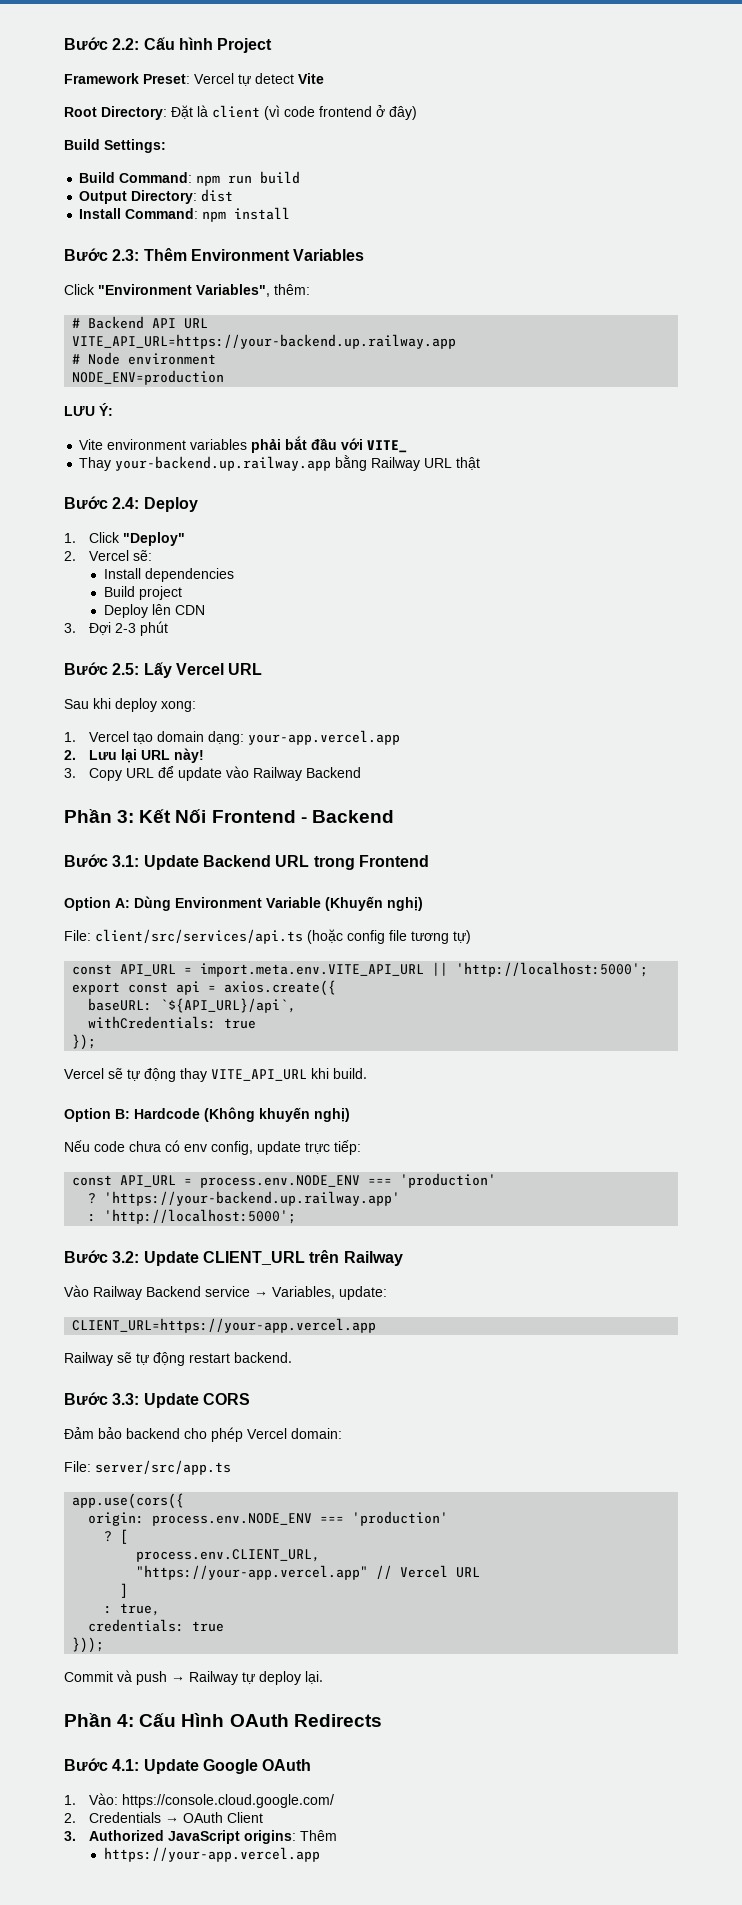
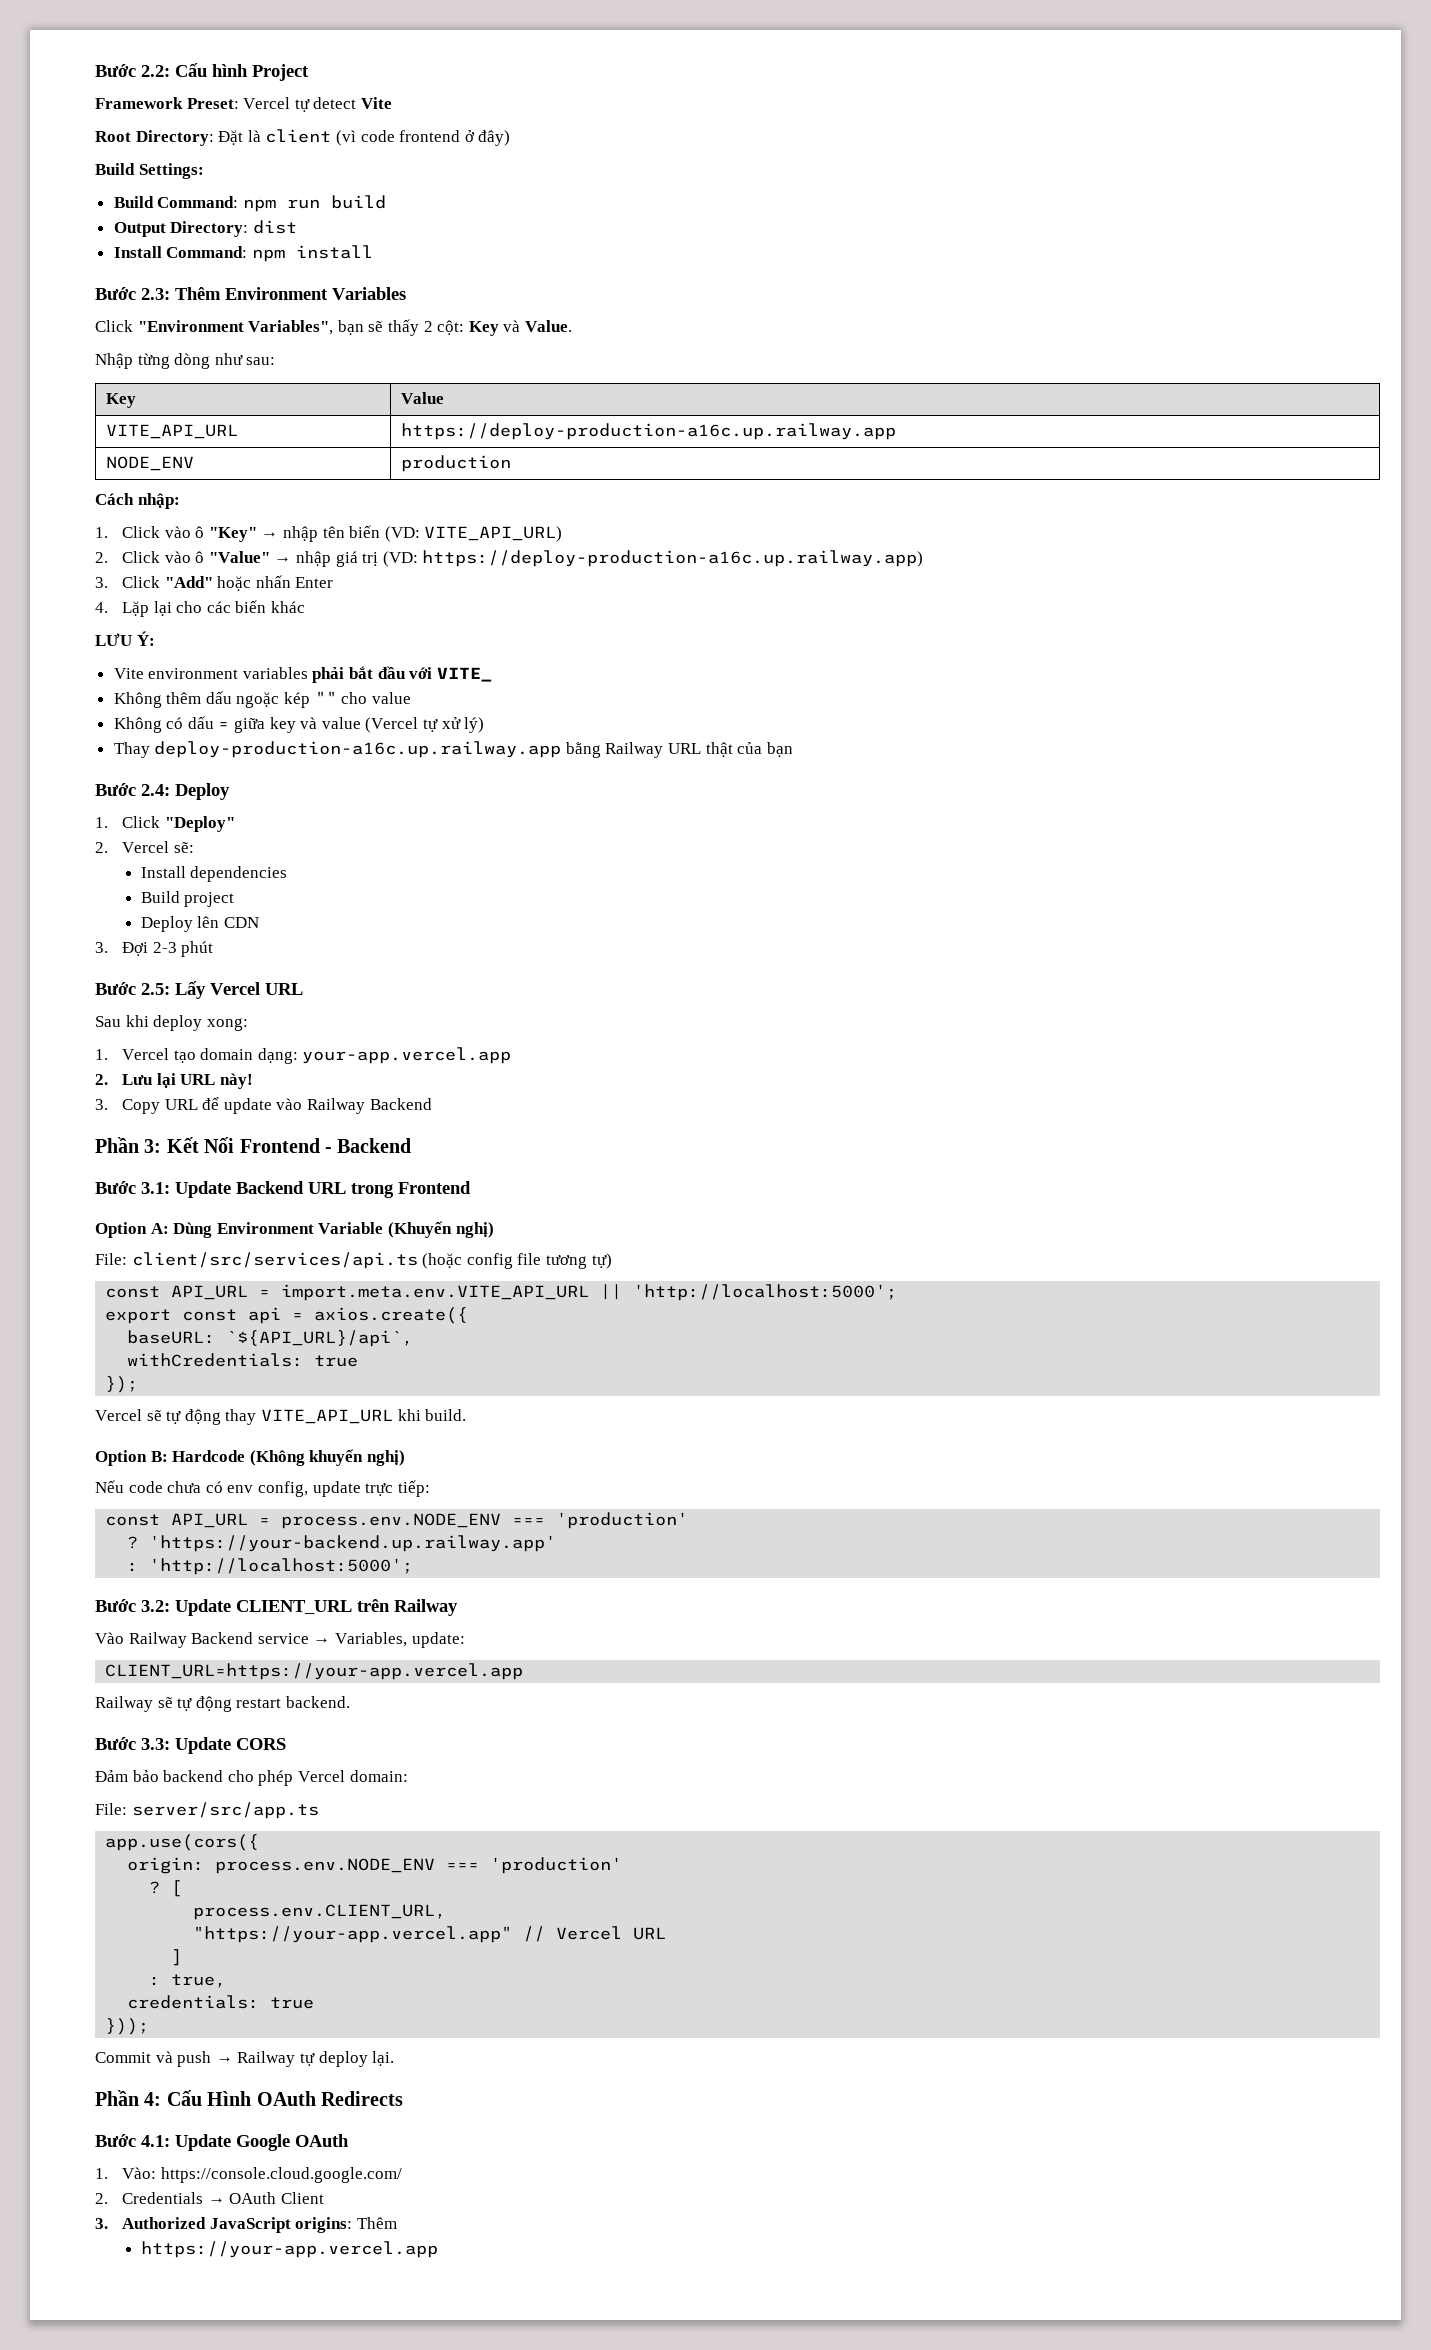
- Click "Environment Variables", thêm:
- # Backend API URL
- VITE_API_URL=https://your-backend.up.railway.app
- # Node environment
- NODE_ENV=production
+ Click "Environment Variables", bạn sẽ thấy 2 cột: Key và Value.
+ Nhập từng dòng như sau:
+ Key | Value
+ VITE_API_URL | https://deploy-production-a16c.up.railway.app
+ NODE_ENV | production
+ Cách nhập:
+ 1. Click vào ô "Key" → nhập tên biến (VD: VITE_API_URL)
+ 2. Click vào ô "Value" → nhập giá trị (VD: https://deploy-production-a16c.up.railway.app)
+ 3. Click "Add" hoặc nhấn Enter
+ 4. Lặp lại cho các biến khác
+ Không thêm dấu ngoặc kép "" cho value
+ Không có dấu = giữa key và value (Vercel tự xử lý)
- Thay your-backend.up.railway.app bằng Railway URL thật
+ Thay deploy-production-a16c.up.railway.app bằng Railway URL thật của bạn

